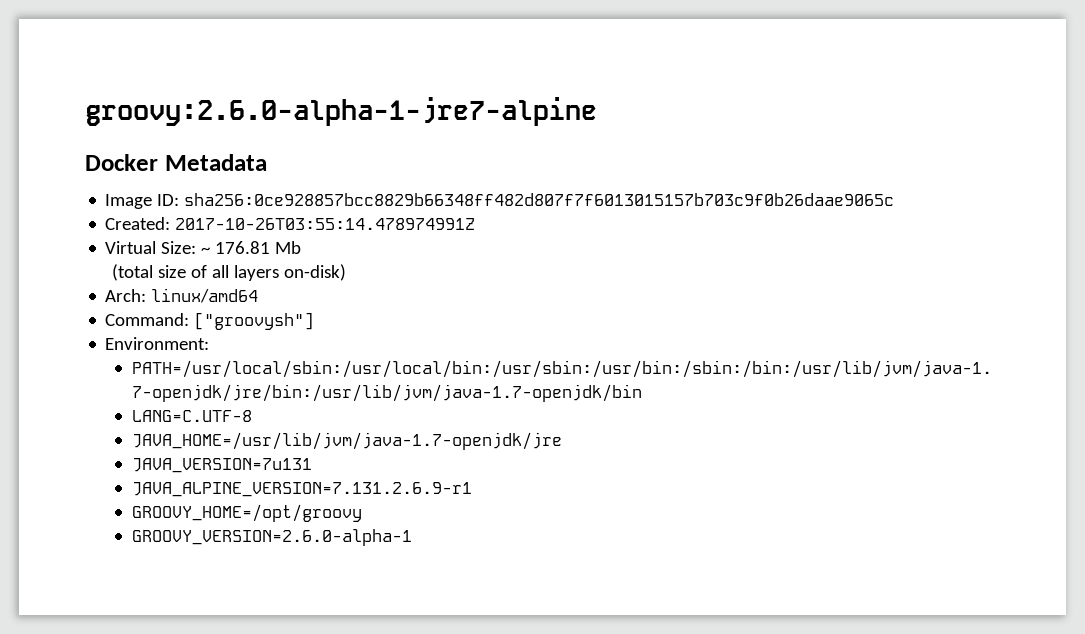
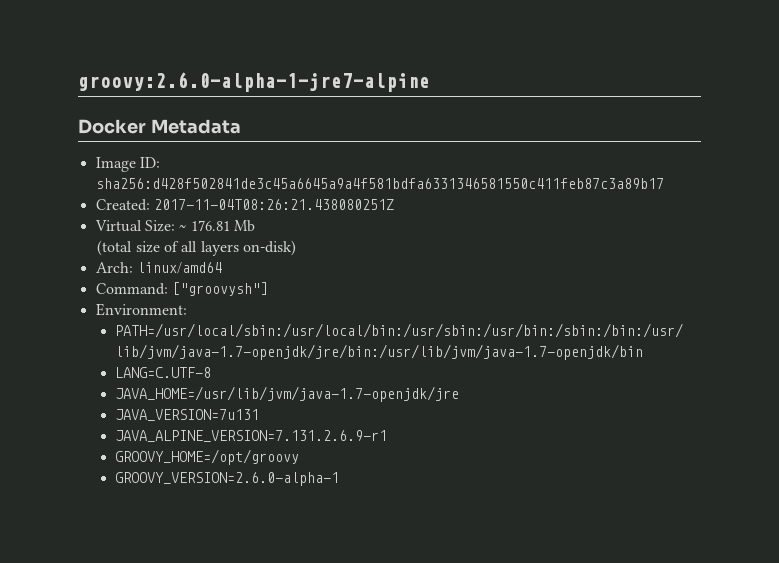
- Image ID: sha256:0ce928857bcc8829b66348ff482d807f7f6013015157b703c9f0b26daae9065c
+ Image ID: sha256:d428f502841de3c45a6645a9a4f581bdfa6331346581550c411feb87c3a89b17
- Created: 2017-10-26T03:55:14.478974991Z
+ Created: 2017-11-04T08:26:21.438080251Z

